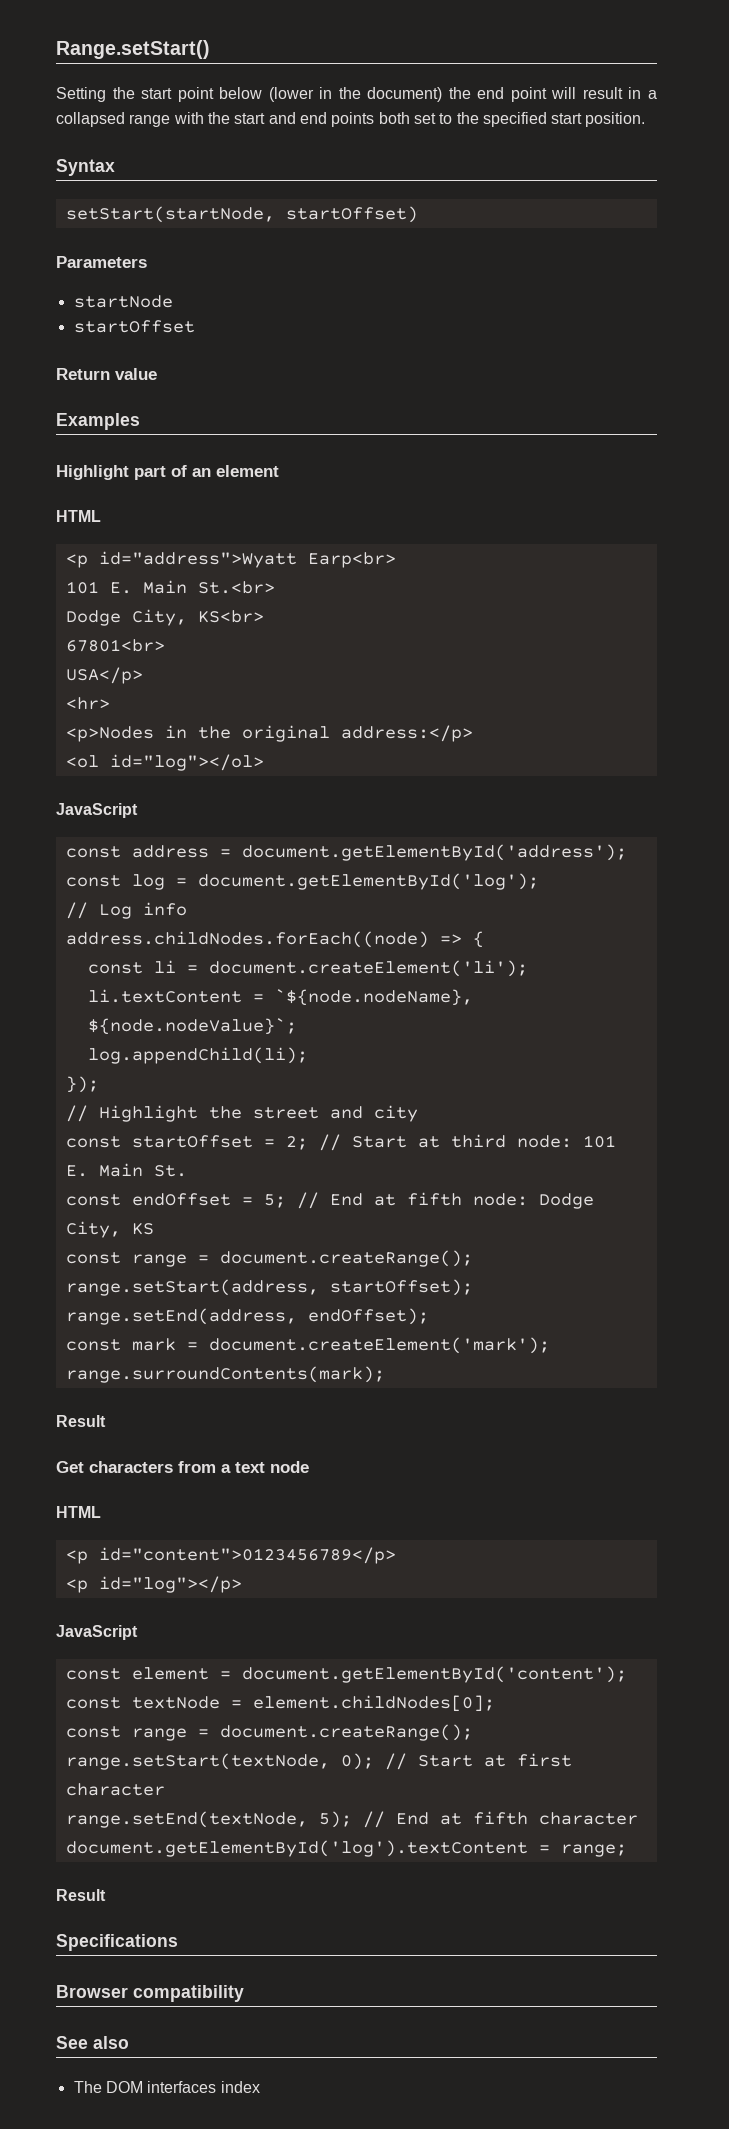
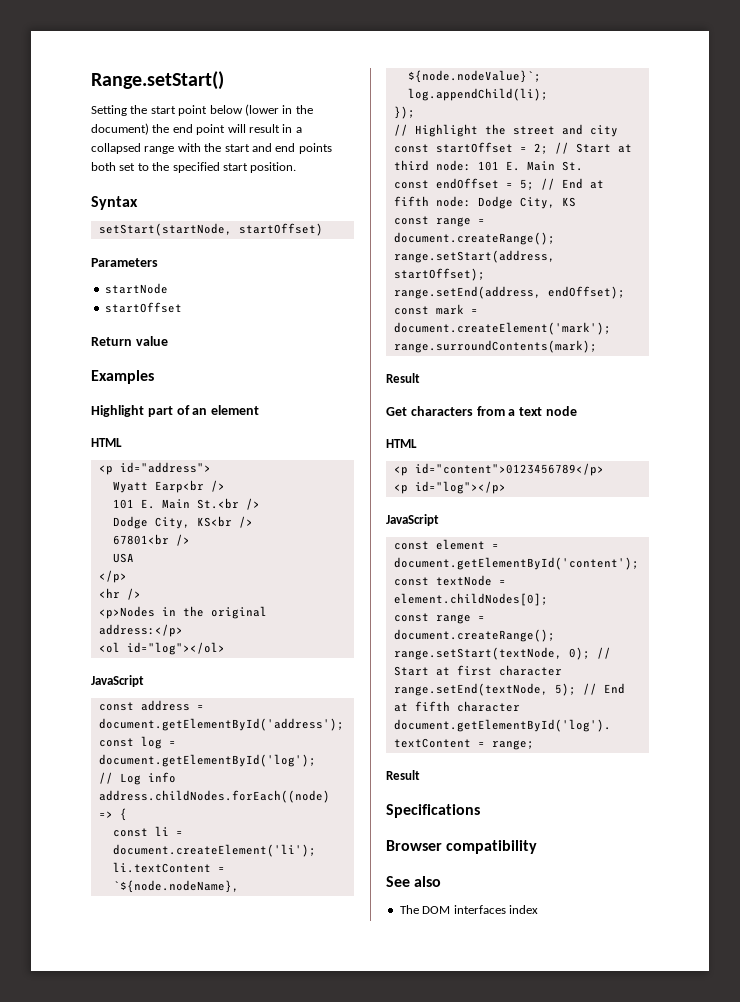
- <p id="address">Wyatt Earp<br>
- 101 E. Main St.<br>
- Dodge City, KS<br>
- 67801<br>
- USA</p>
- <hr>
+ <p id="address">
+ Wyatt Earp<br />
+ 101 E. Main St.<br />
+ Dodge City, KS<br />
+ 67801<br />
+ USA
+ </p>
+ <hr />

